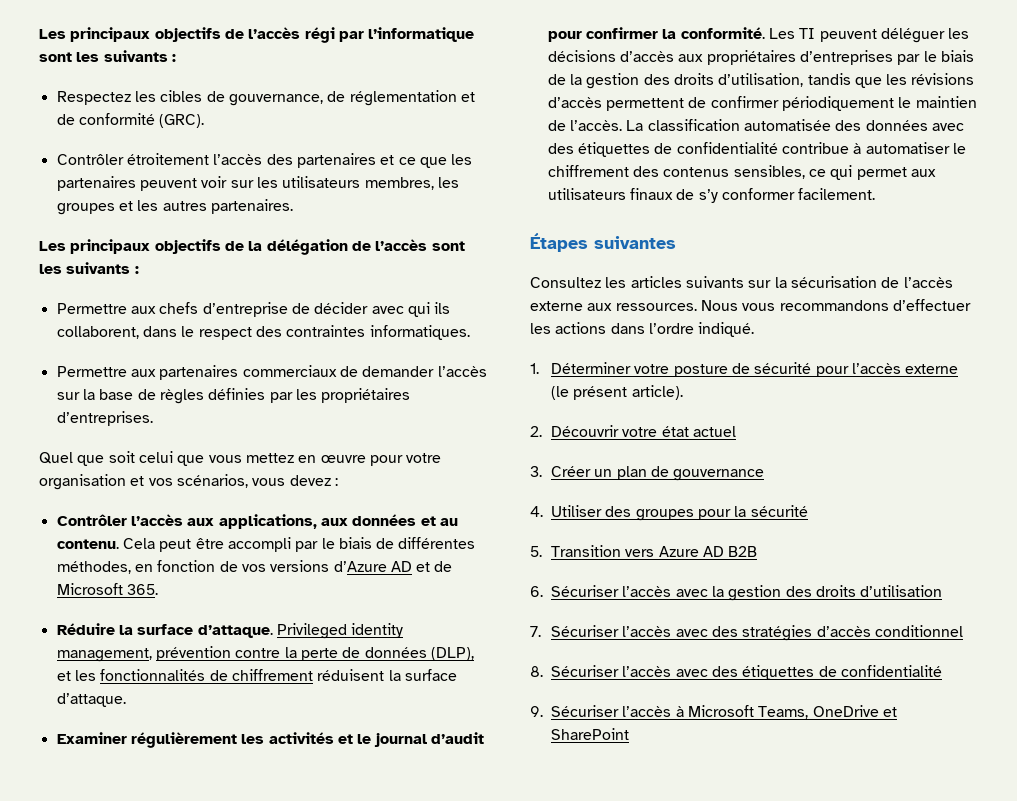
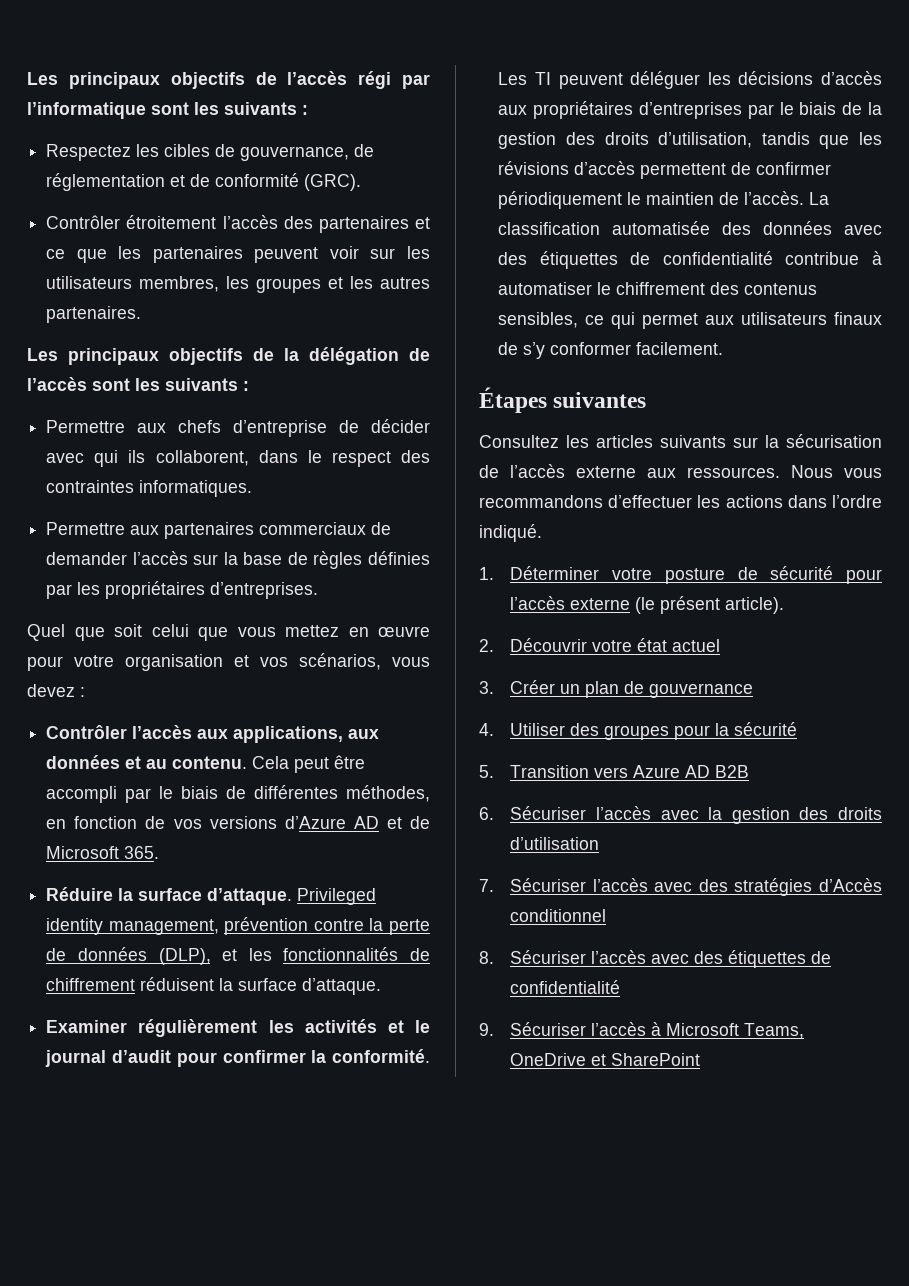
- 7. Sécuriser l’accès avec des stratégies d’accès conditionnel
+ 7. Sécuriser l’accès avec des stratégies d’Accès conditionnel

